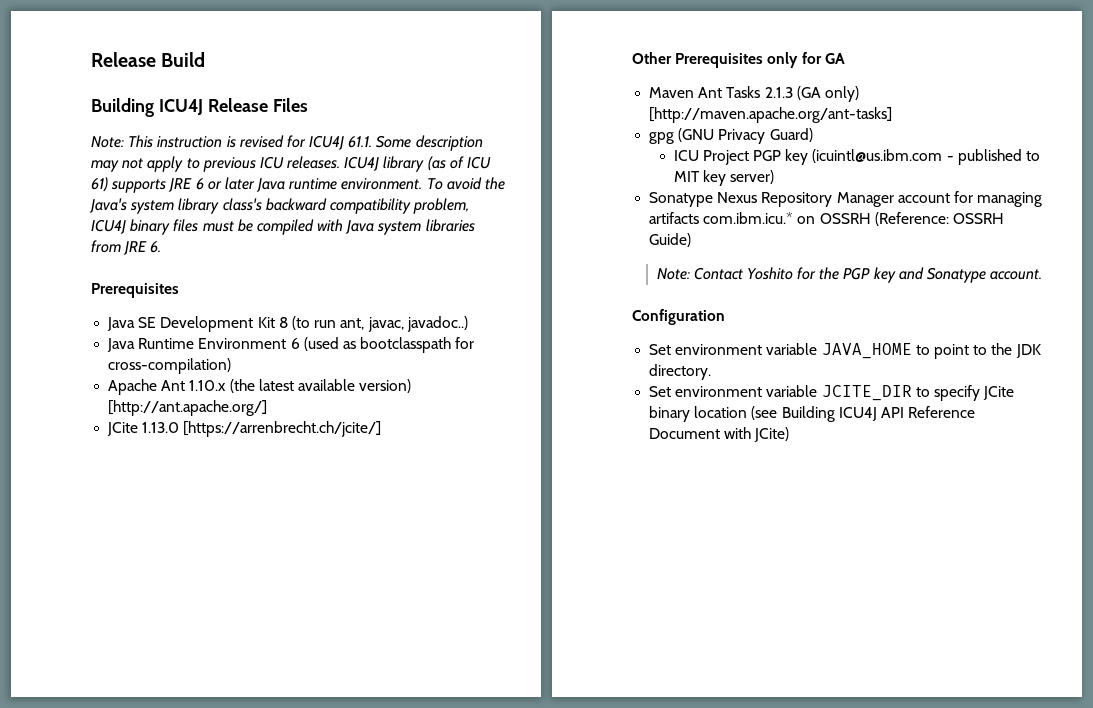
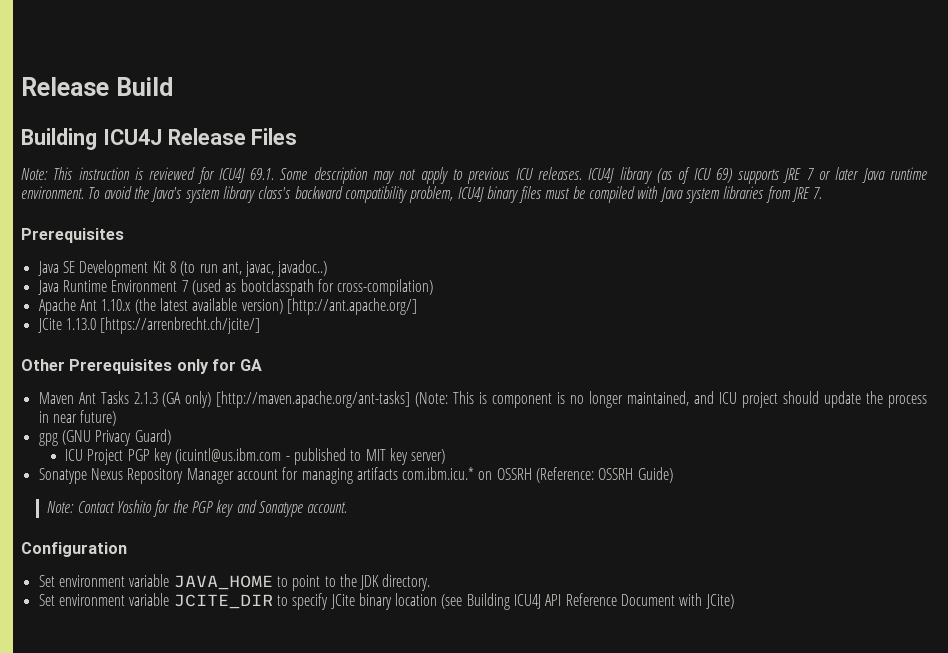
- Note: This instruction is revised for ICU4J 61.1. Some description may not apply to previous ICU releases.
+ Note: This instruction is reviewed for ICU4J 69.1. Some description may not apply to previous ICU releases.
- ICU4J library (as of ICU 61) supports JRE 6 or later Java runtime environment.
+ ICU4J library (as of ICU 69) supports JRE 7 or later Java runtime environment.
- To avoid the Java's system library class's backward compatibility problem, ICU4J binary files must be compiled with Java system libraries from JRE 6.
+ To avoid the Java's system library class's backward compatibility problem, ICU4J binary files must be compiled with Java system libraries from JRE 7.
- Java Runtime Environment 6 (used as bootclasspath for cross-compilation)
+ Java Runtime Environment 7 (used as bootclasspath for cross-compilation)
- Maven Ant Tasks 2.1.3 (GA only) [http://maven.apache.org/ant-tasks]
+ Maven Ant Tasks 2.1.3 (GA only) [http://maven.apache.org/ant-tasks] (Note: This is component is no longer maintained, and ICU project should update the process in near future)

